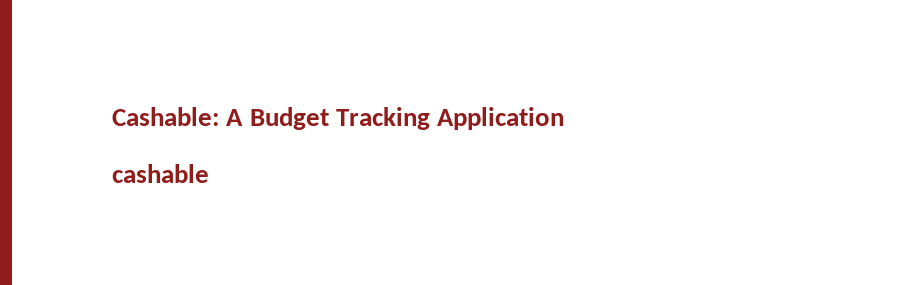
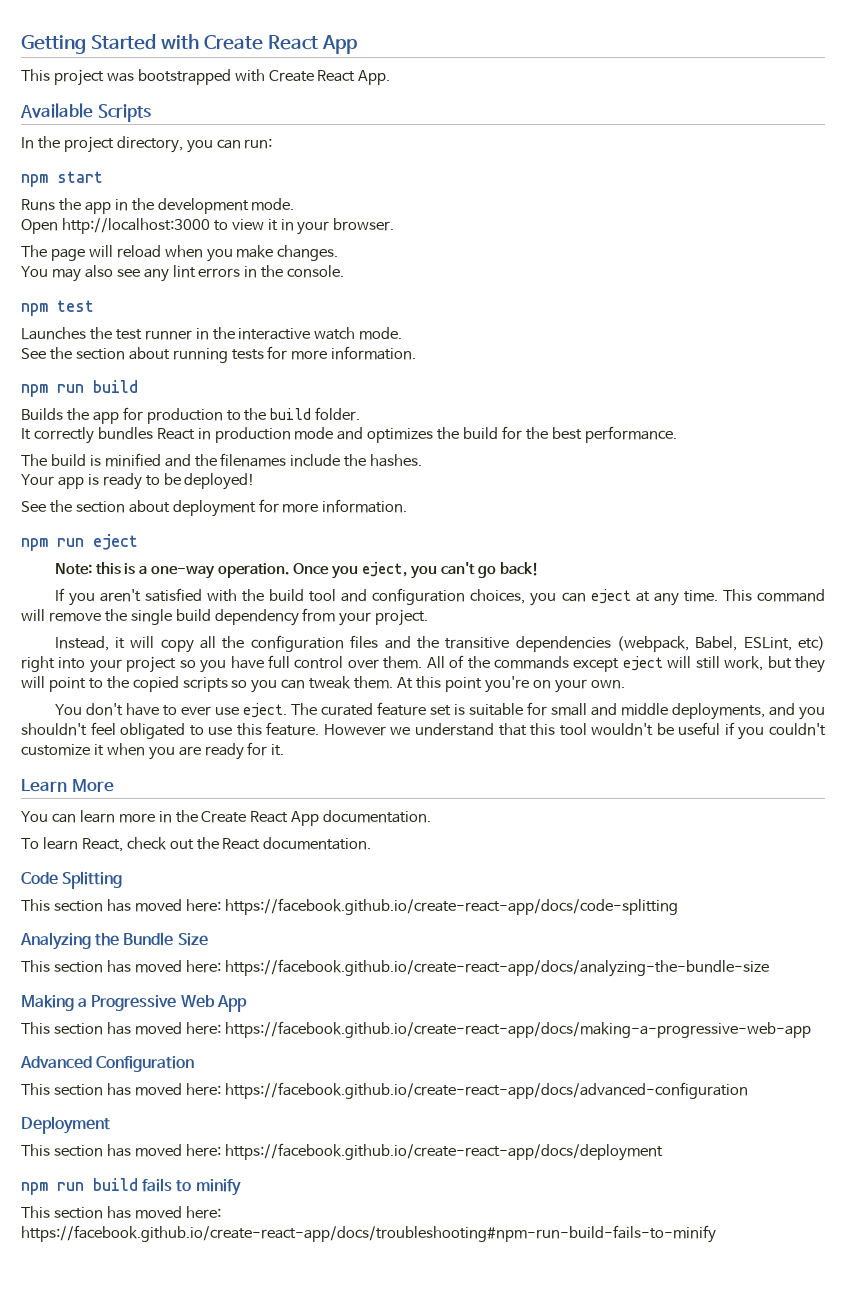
- Cashable: A Budget Tracking Application
- cashable
+ Getting Started with Create React App
+ This project was bootstrapped with Create React App.
+ Available Scripts
+ In the project directory, you can run:
+ npm start
+ Runs the app in the development mode.
+ Open http://localhost:3000 to view it in your browser.
+ The page will reload when you make changes.
+ You may also see any lint errors in the console.
+ npm test
+ Launches the test runner in the interactive watch mode.
+ See the section about running tests for more information.
+ npm run build
+ Builds the app for production to the build folder.
+ It correctly bundles React in production mode and optimizes the build for the best performance.
+ The build is minified and the filenames include the hashes.
+ Your app is ready to be deployed!
+ See the section about deployment for more information.
+ npm run eject
+ Note: this is a one-way operation. Once you eject, you can't go back!
+ If you aren't satisfied with the build tool and configuration choices, you can eject at any time. This command will remove the single build dependency from your project.
+ Instead, it will copy all the configuration files and the transitive dependencies (webpack, Babel, ESLint, etc) right into your project so you have full control over them. All of the commands except eject will still work, but they will point to the copied scripts so you can tweak them. At this point you're on your own.
+ You don't have to ever use eject. The curated feature set is suitable for small and middle deployments, and you shouldn't feel obligated to use this feature. However we understand that this tool wouldn't be useful if you couldn't customize it when you are ready for it.
+ Learn More
+ You can learn more in the Create React App documentation.
+ To learn React, check out the React documentation.
+ Code Splitting
+ This section has moved here: https://facebook.github.io/create-react-app/docs/code-splitting
+ Analyzing the Bundle Size
+ This section has moved here: https://facebook.github.io/create-react-app/docs/analyzing-the-bundle-size
+ Making a Progressive Web App
+ This section has moved here: https://facebook.github.io/create-react-app/docs/making-a-progressive-web-app
+ Advanced Configuration
+ This section has moved here: https://facebook.github.io/create-react-app/docs/advanced-configuration
+ Deployment
+ This section has moved here: https://facebook.github.io/create-react-app/docs/deployment
+ npm run build fails to minify
+ This section has moved here: https://facebook.github.io/create-react-app/docs/troubleshooting#npm-run-build-fails-to-minify

